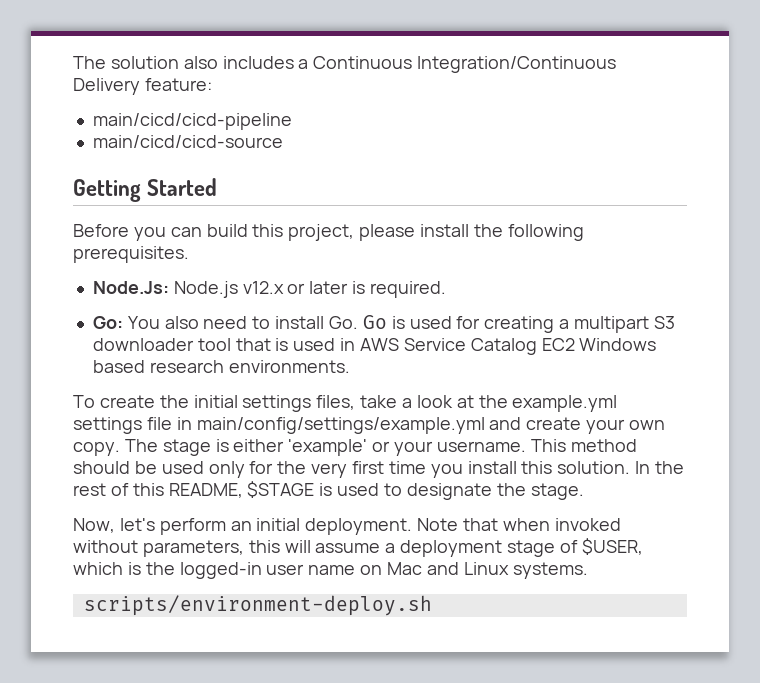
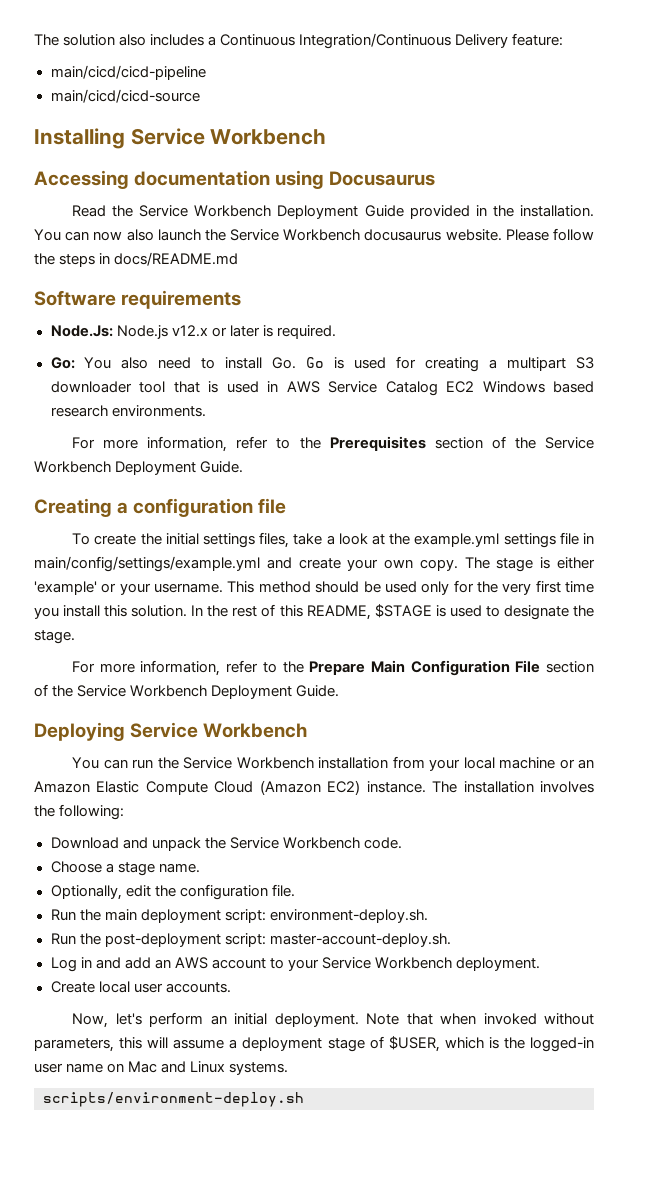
- Getting Started
- Before you can build this project, please install the following prerequisites.
+ Installing Service Workbench
+ Accessing documentation using Docusaurus
+ Read the Service Workbench Deployment Guide provided in the installation. You can now also launch the Service Workbench docusaurus website. Please follow the steps in docs/README.md
+ Software requirements
+ For more information, refer to the Prerequisites section of the Service Workbench Deployment Guide.
+ Creating a configuration file
+ For more information, refer to the Prepare Main Configuration File section of the Service Workbench Deployment Guide.
+ Deploying Service Workbench
+ You can run the Service Workbench installation from your local machine or an Amazon Elastic Compute Cloud (Amazon EC2) instance. The installation involves the following:
+ Download and unpack the Service Workbench code.
+ Choose a stage name.
+ Optionally, edit the configuration file.
+ Run the main deployment script: environment-deploy.sh.
+ Run the post-deployment script: master-account-deploy.sh.
+ Log in and add an AWS account to your Service Workbench deployment.
+ Create local user accounts.

